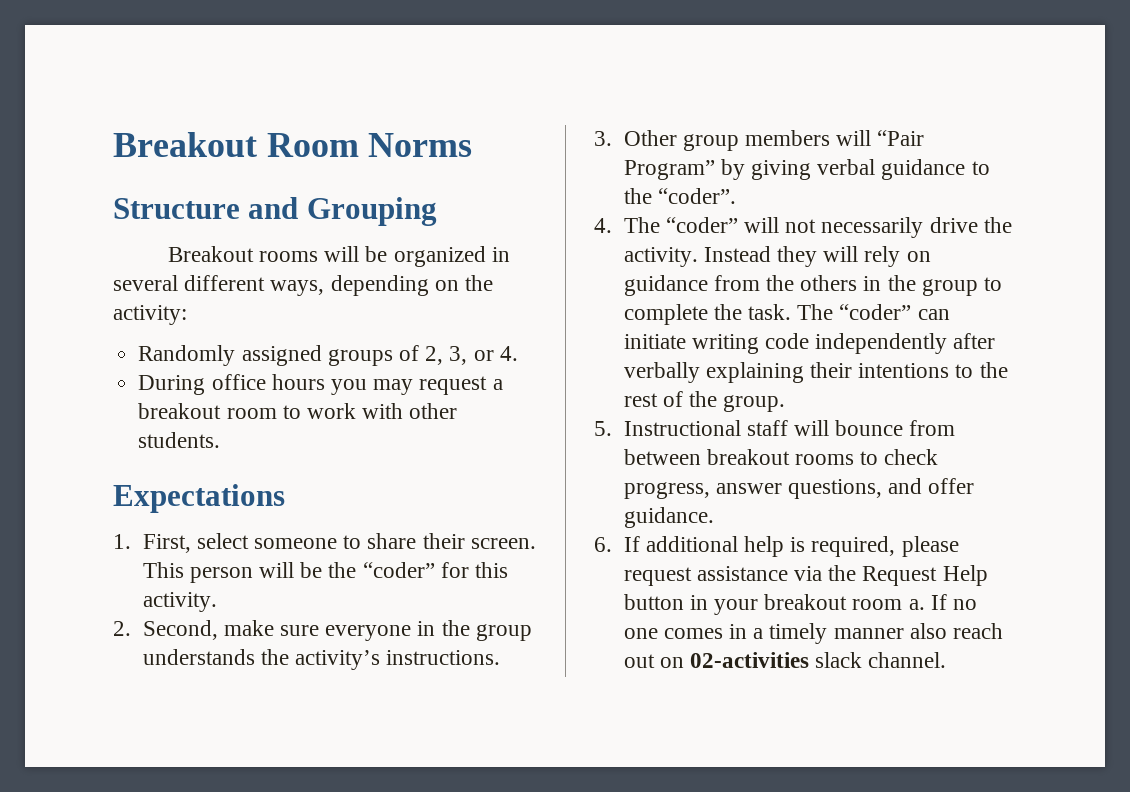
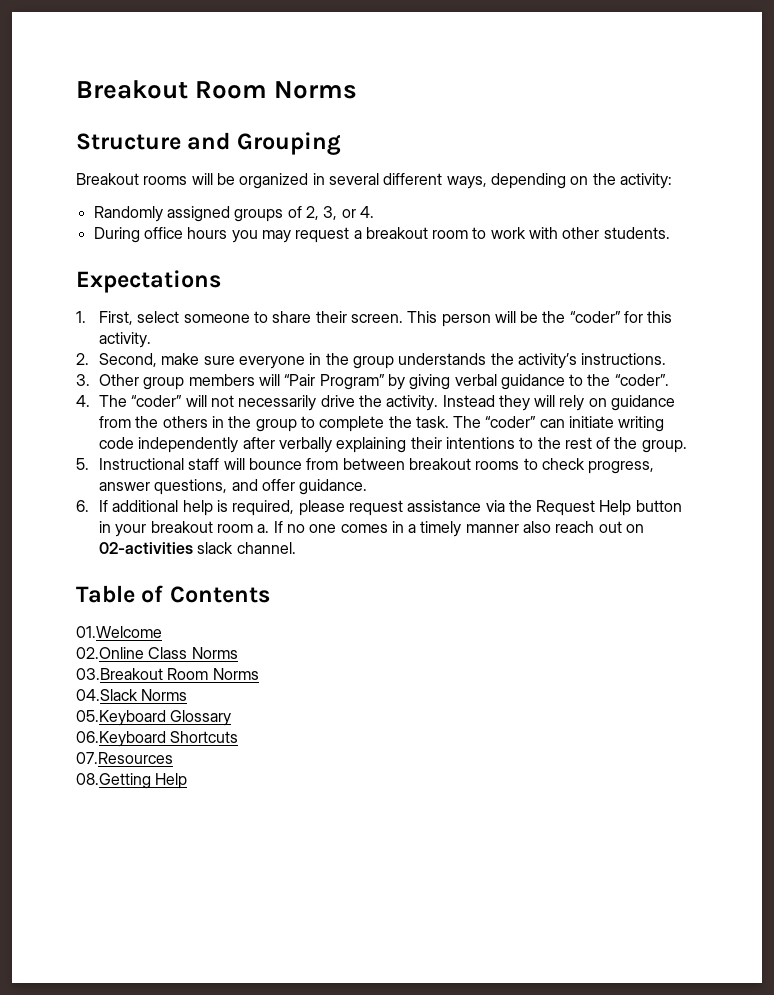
+ Table of Contents
+ 01.Welcome
+ 02.Online Class Norms
+ 03.Breakout Room Norms
+ 04.Slack Norms
+ 05.Keyboard Glossary
+ 06.Keyboard Shortcuts
+ 07.Resources
+ 08.Getting Help

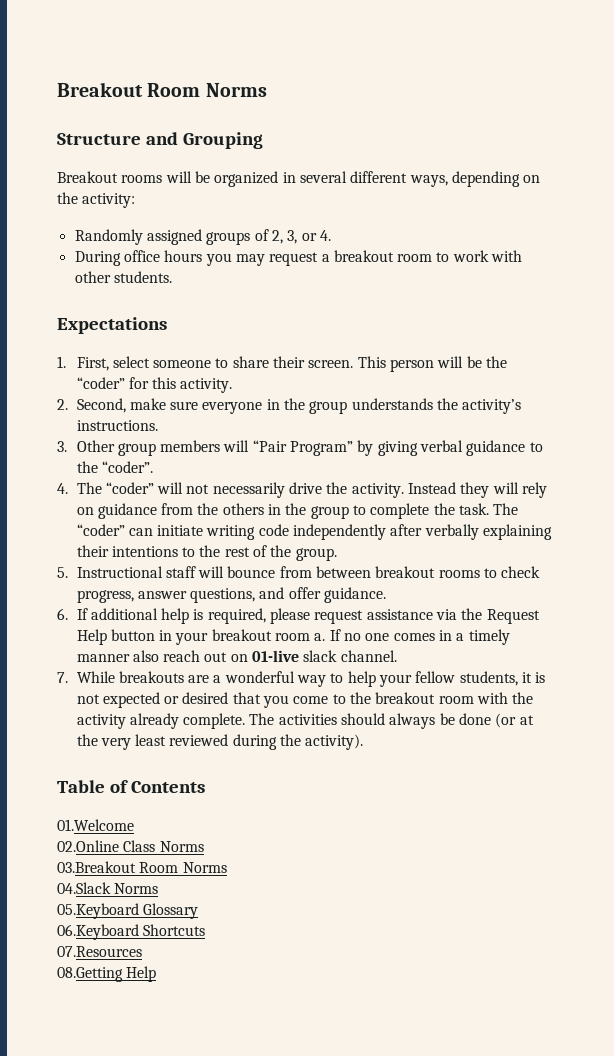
- If no one comes in a timely manner also reach out on 02-activities slack channel.
+ If no one comes in a timely manner also reach out on 01-live slack channel.
+ 7. While breakouts are a wonderful way to help your fellow students, it is not expected or desired that you come to the breakout room with the activity already complete. The activities should always be done (or at the very least reviewed during the activity).

